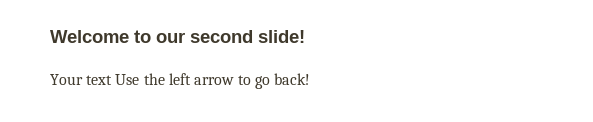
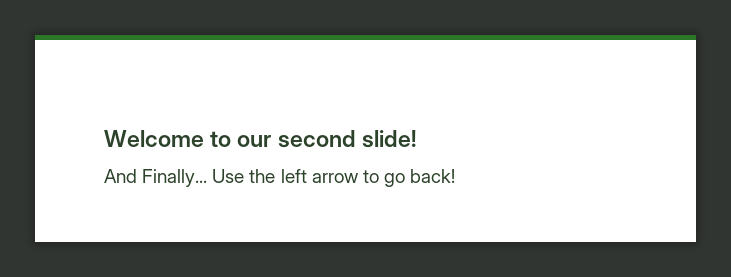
- Your text Use the left arrow to go back!
+ And Finally... Use the left arrow to go back!

